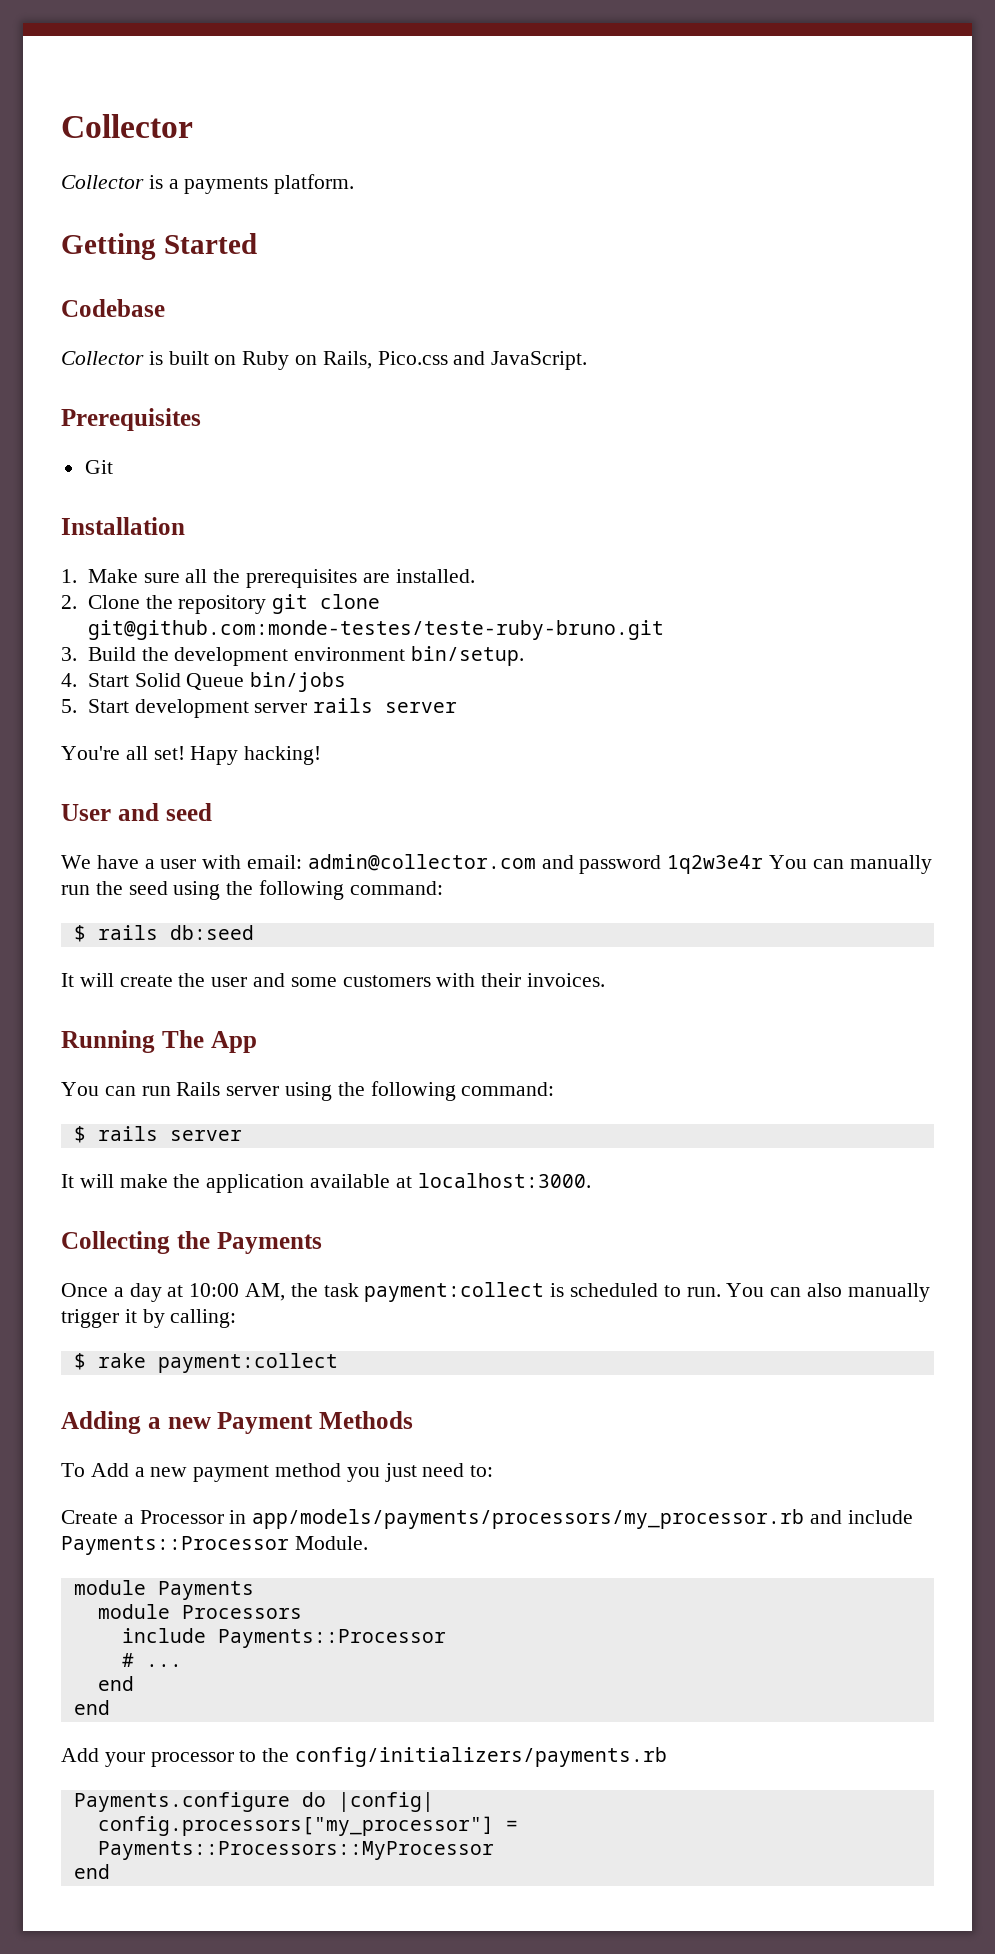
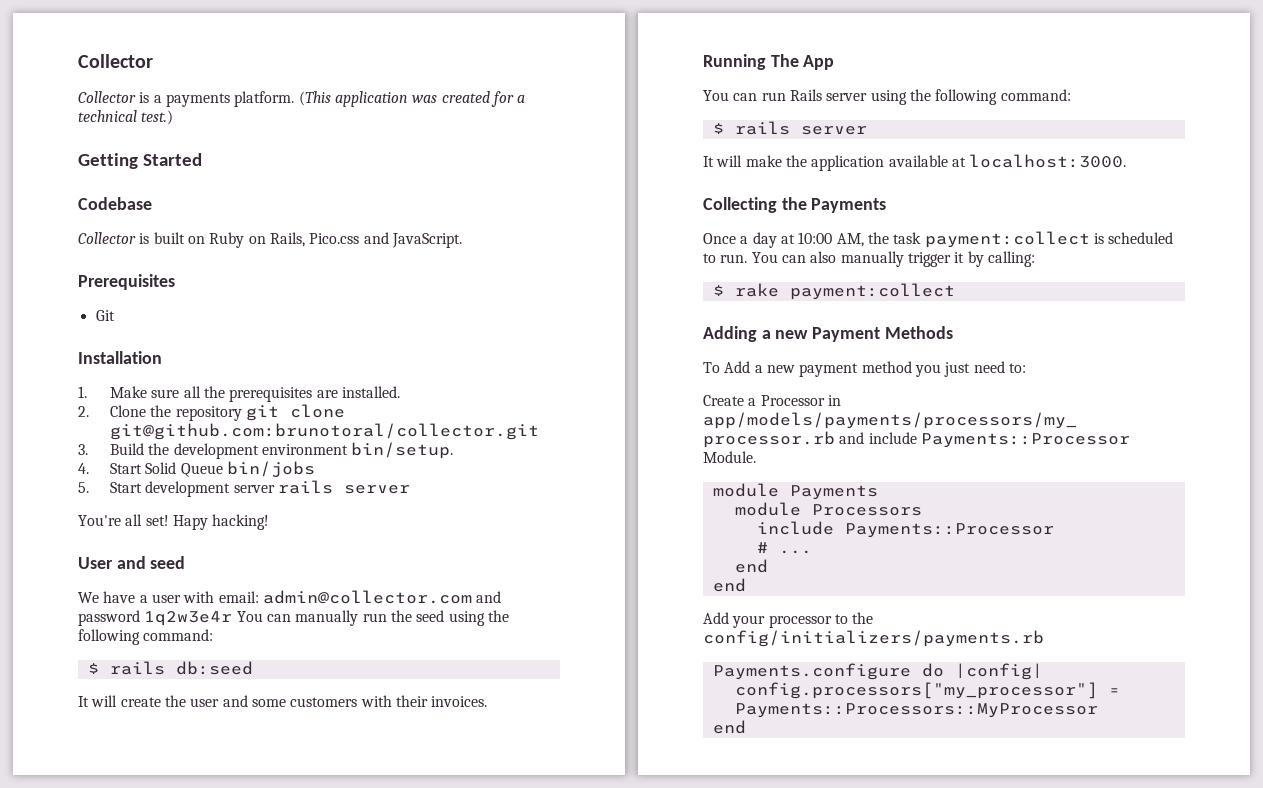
+ (This application was created for a technical test.)
- 2. Clone the repository git clone git@github.com:monde-testes/teste-ruby-bruno.git
+ 2. Clone the repository git clone git@github.com:brunotoral/collector.git

